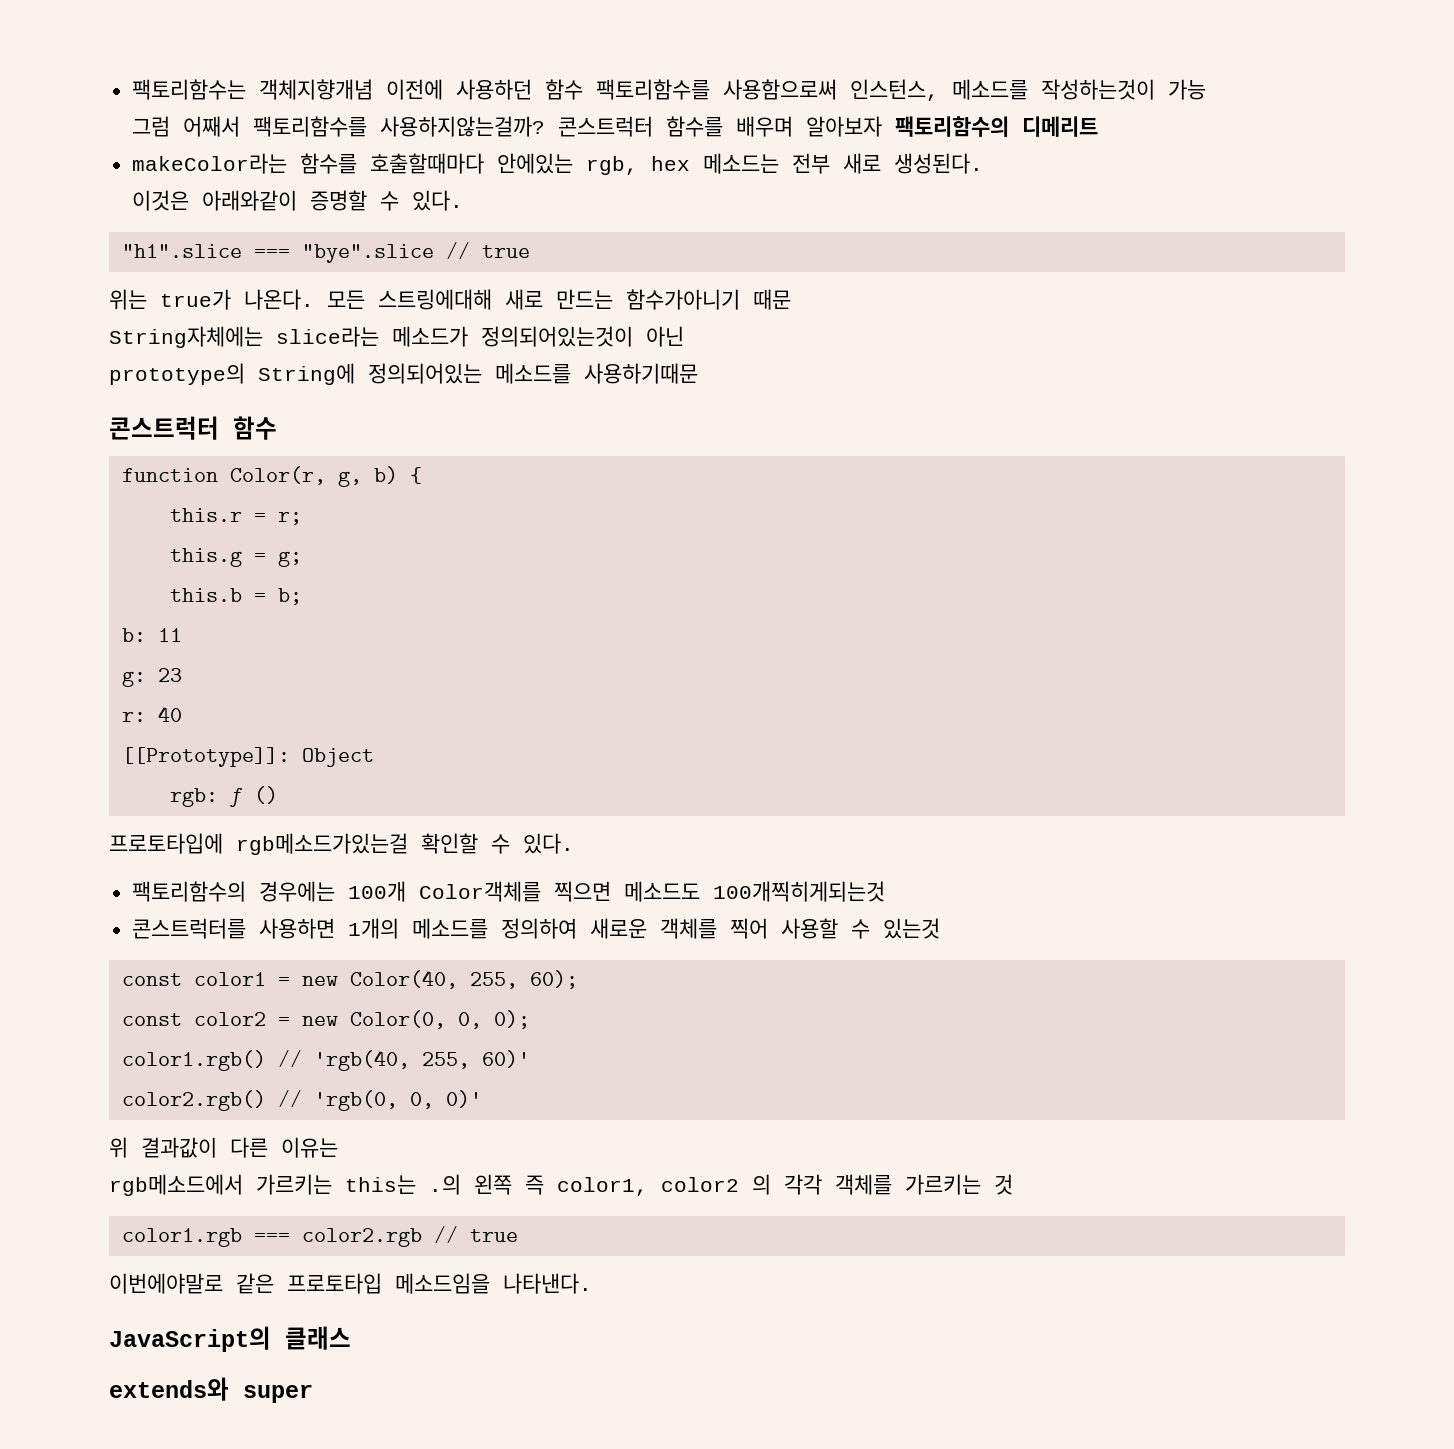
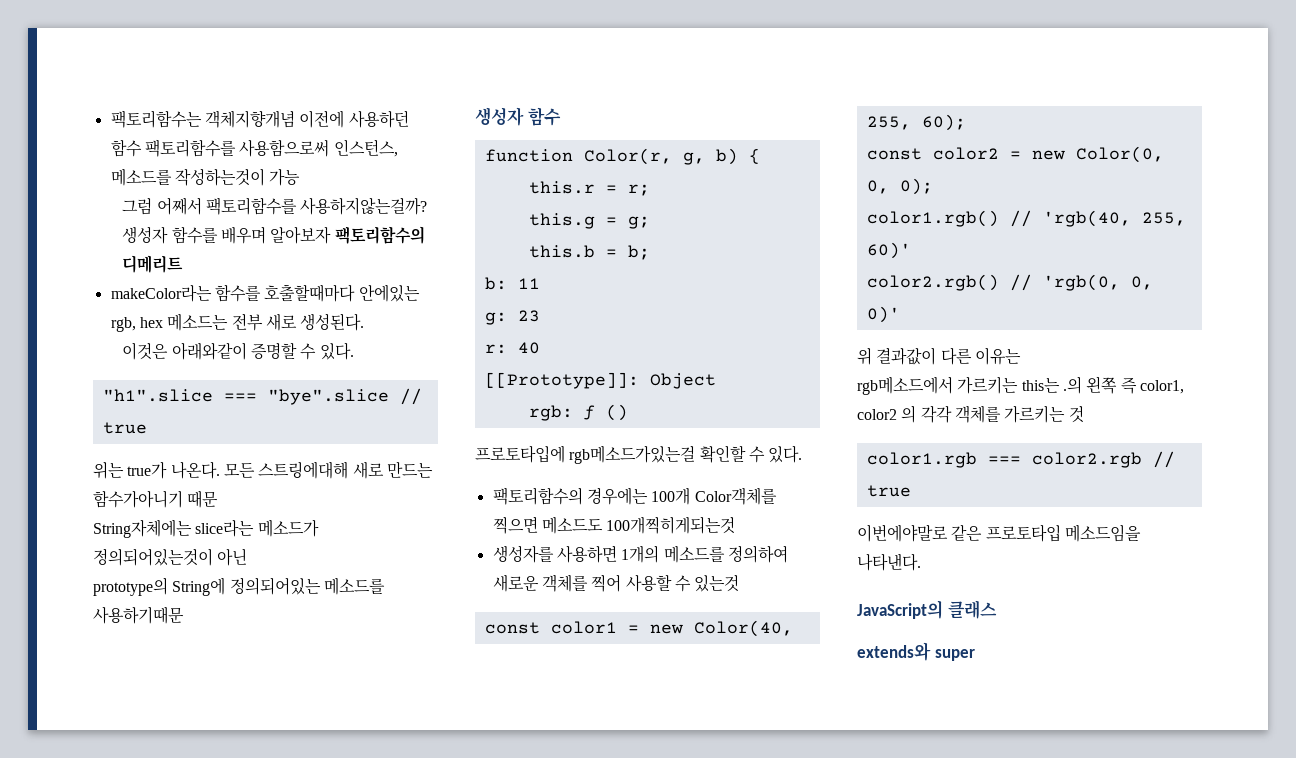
- 콘스트럭터 함수를 배우며 알아보자 팩토리함수의 디메리트
+ 생성자 함수를 배우며 알아보자 팩토리함수의 디메리트
- 콘스트럭터 함수
+ 생성자 함수
- 콘스트럭터를 사용하면 1개의 메소드를 정의하여 새로운 객체를 찍어 사용할 수 있는것
+ 생성자를 사용하면 1개의 메소드를 정의하여 새로운 객체를 찍어 사용할 수 있는것

